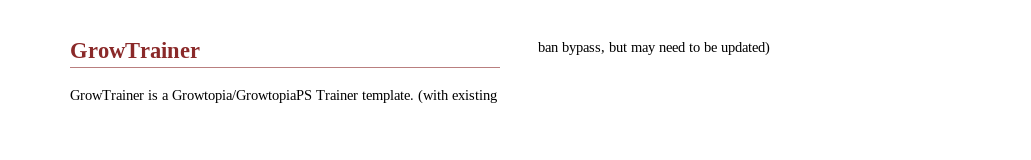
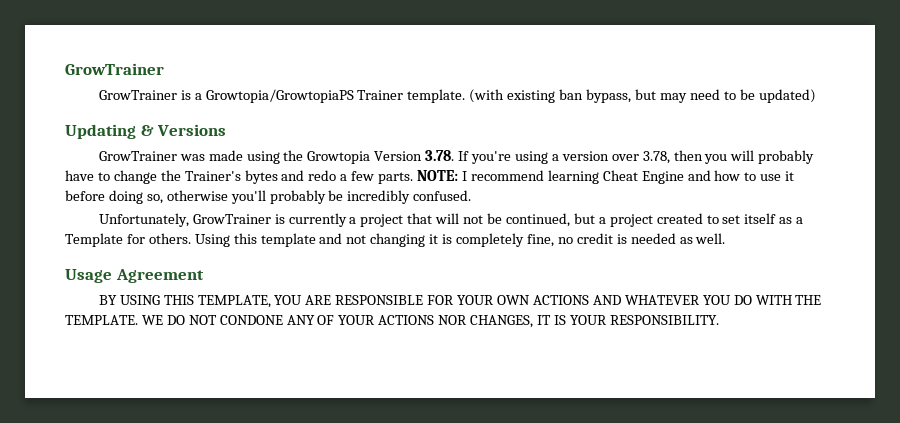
+ Updating & Versions
+ GrowTrainer was made using the Growtopia Version 3.78. If you're using a version over 3.78, then you will probably have to change the Trainer's bytes and redo a few parts. NOTE: I recommend learning Cheat Engine and how to use it before doing so, otherwise you'll probably be incredibly confused.
+ Unfortunately, GrowTrainer is currently a project that will not be continued, but a project created to set itself as a Template for others. Using this template and not changing it is completely fine, no credit is needed as well.
+ Usage Agreement
+ BY USING THIS TEMPLATE, YOU ARE RESPONSIBLE FOR YOUR OWN ACTIONS AND WHATEVER YOU DO WITH THE TEMPLATE. WE DO NOT CONDONE ANY OF YOUR ACTIONS NOR CHANGES, IT IS YOUR RESPONSIBILITY.

